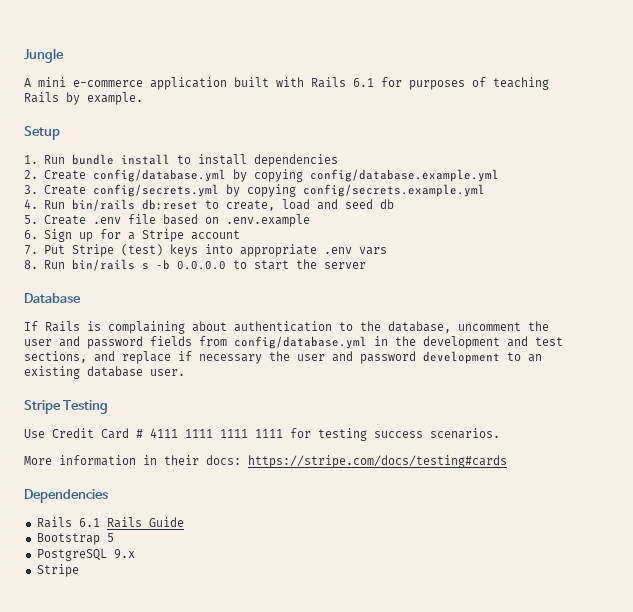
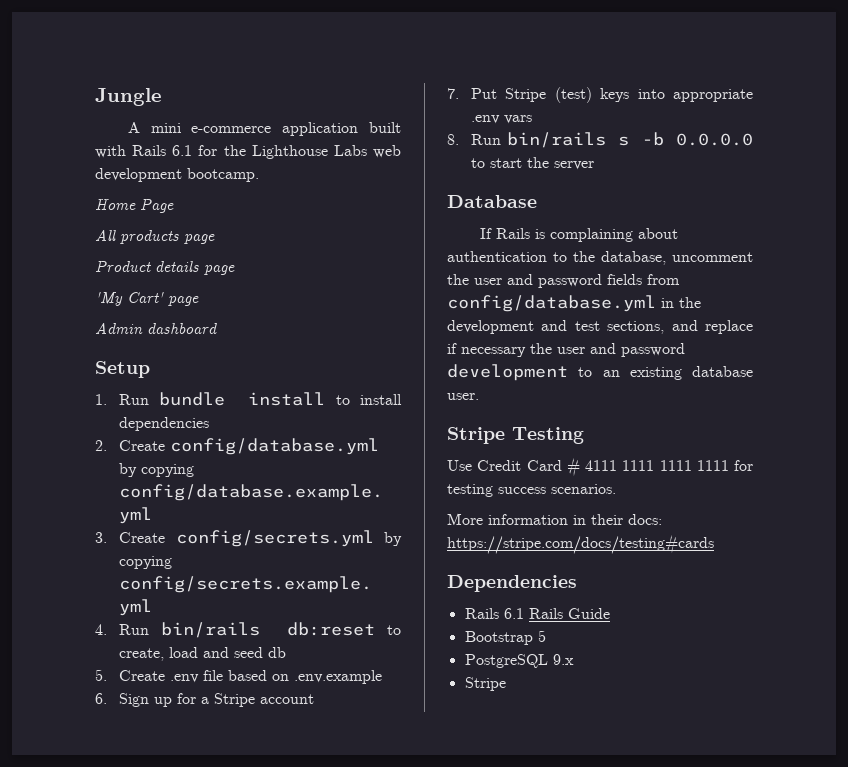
- A mini e-commerce application built with Rails 6.1 for purposes of teaching Rails by example.
+ A mini e-commerce application built with Rails 6.1 for the Lighthouse Labs web development bootcamp.
+ Home Page
+ All products page
+ Product details page
+ 'My Cart' page
+ Admin dashboard

